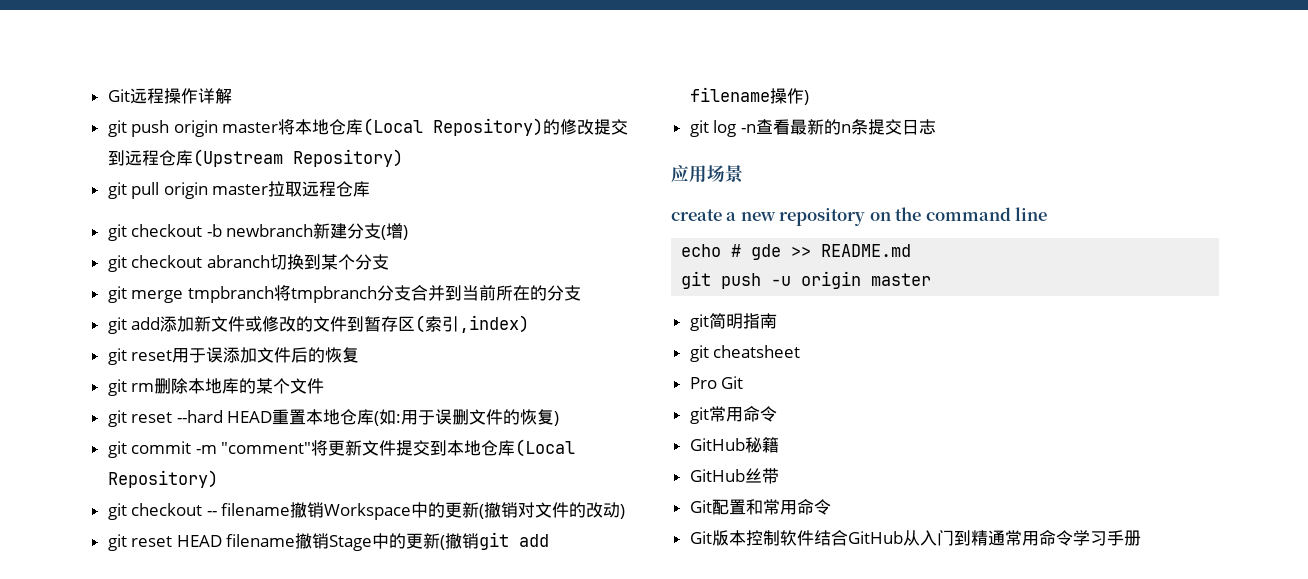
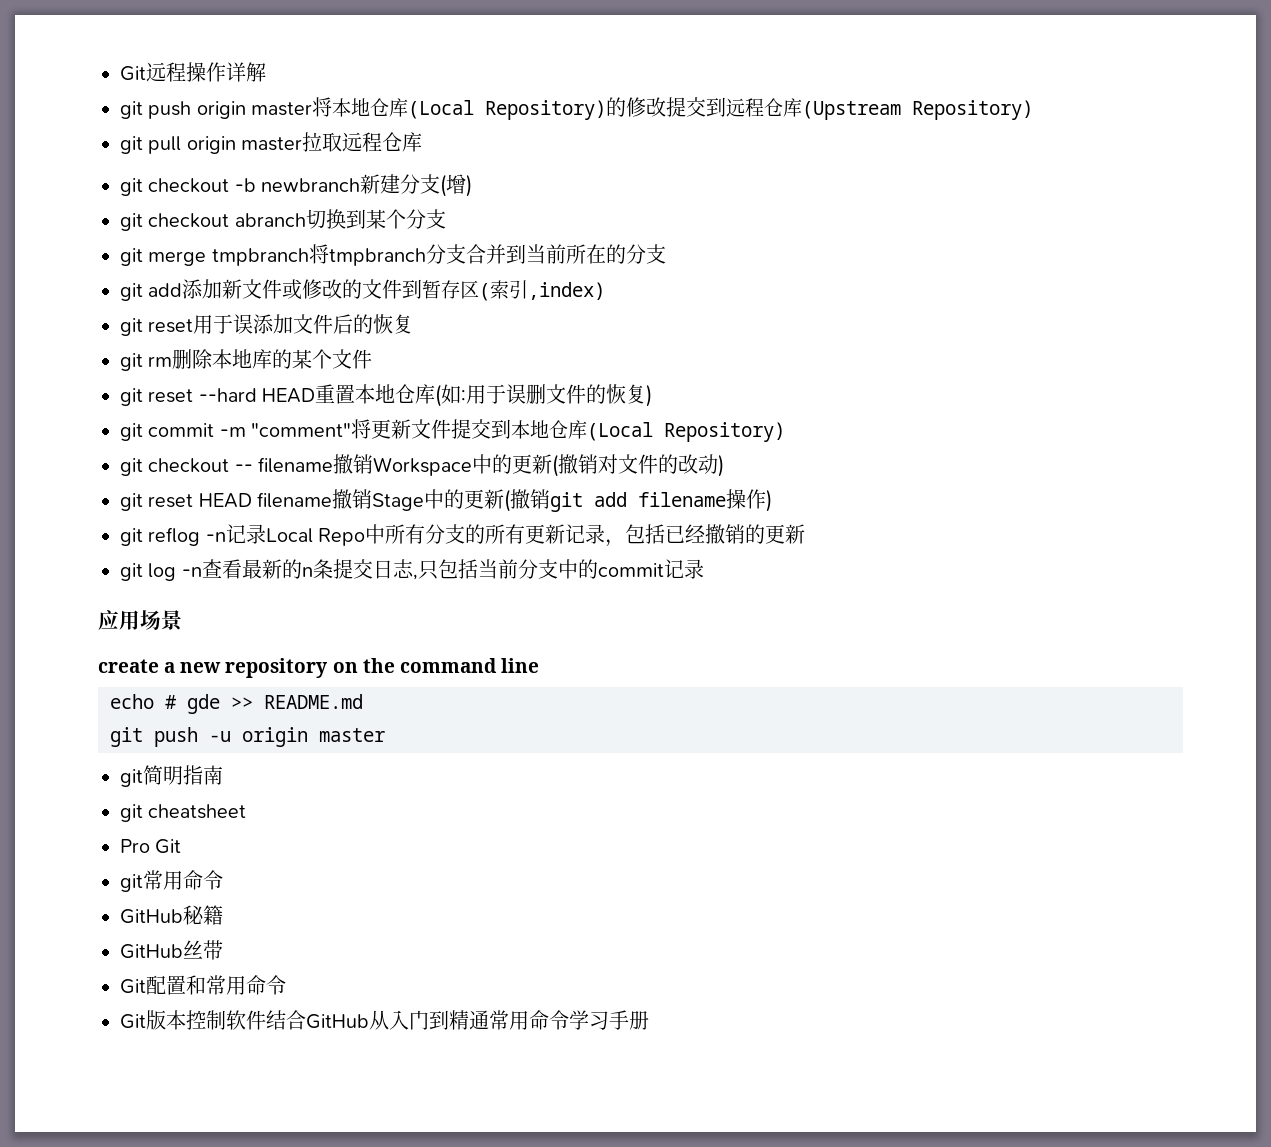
+ git reflog -n记录Local Repo中所有分支的所有更新记录，包括已经撤销的更新
- git log -n查看最新的n条提交日志
+ git log -n查看最新的n条提交日志,只包括当前分支中的commit记录

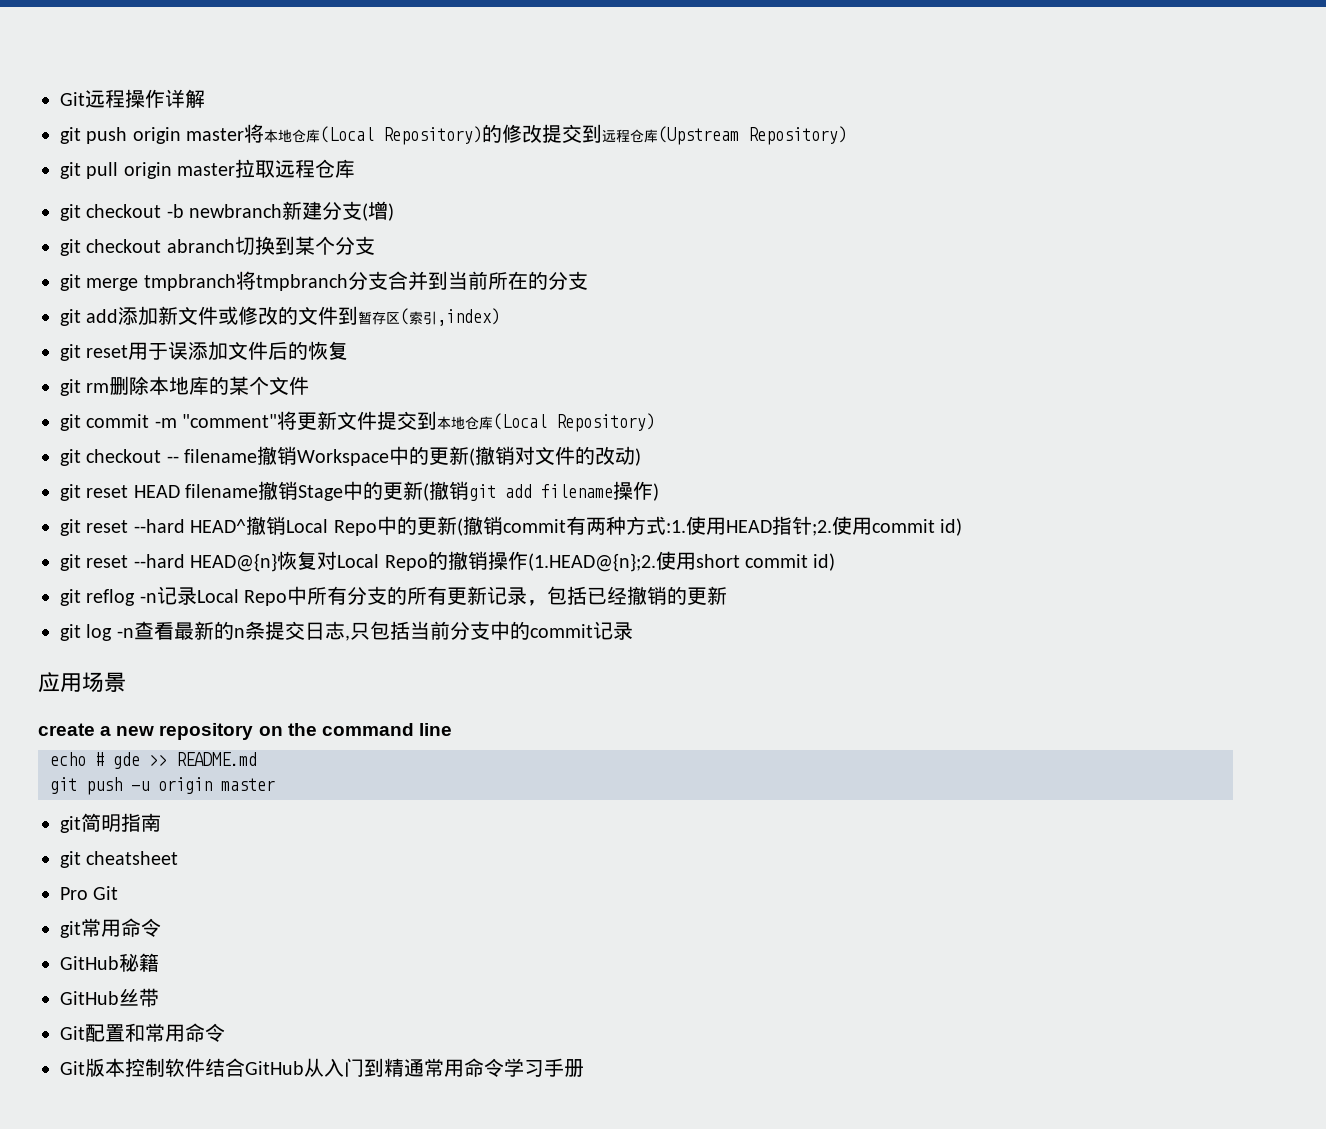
- git reset --hard HEAD重置本地仓库(如:用于误删文件的恢复)
+ git reset --hard HEAD^撤销Local Repo中的更新(撤销commit有两种方式:1.使用HEAD指针;2.使用commit id)
+ git reset --hard HEAD@{n}恢复对Local Repo的撤销操作(1.HEAD@{n};2.使用short commit id)

